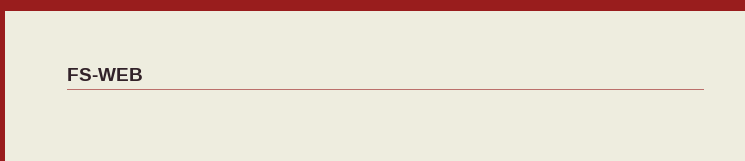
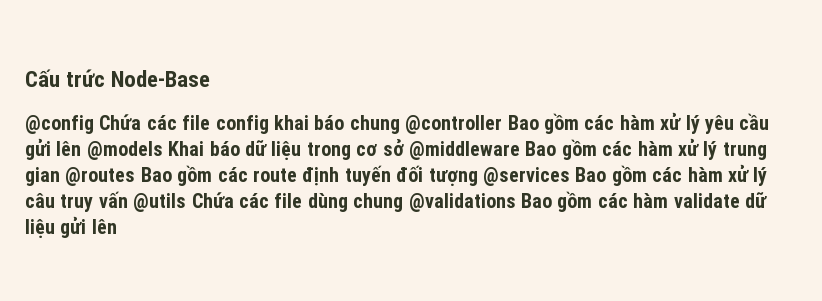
- FS-WEB
+ Cấu trức Node-Base
+ @config Chứa các file config khai báo chung @controller Bao gồm các hàm xử lý yêu cầu gửi lên @models Khai báo dữ liệu trong cơ sở @middleware Bao gồm các hàm xử lý trung gian @routes Bao gồm các route định tuyến đối tượng @services Bao gồm các hàm xử lý câu truy vấn @utils Chứa các file dùng chung @validations Bao gồm các hàm validate dữ liệu gửi lên

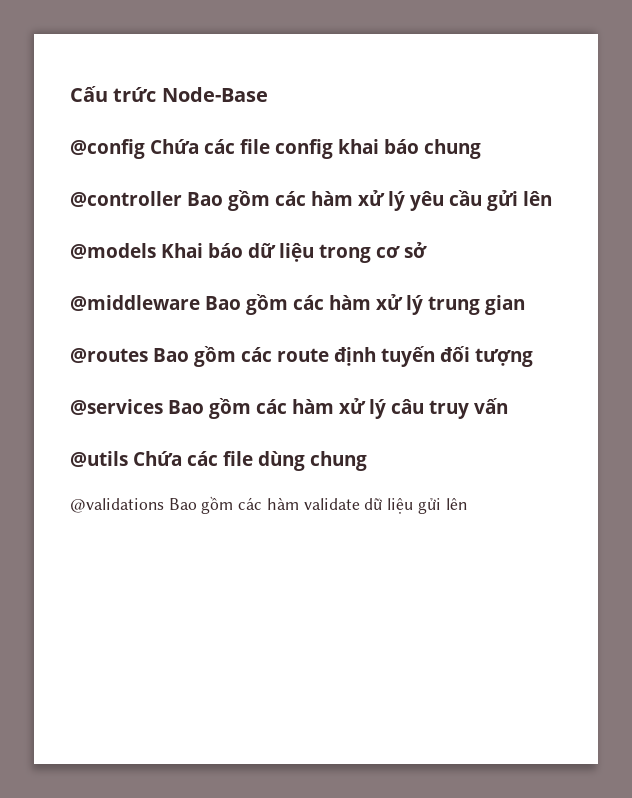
- @config Chứa các file config khai báo chung @controller Bao gồm các hàm xử lý yêu cầu gửi lên @models Khai báo dữ liệu trong cơ sở @middleware Bao gồm các hàm xử lý trung gian @routes Bao gồm các route định tuyến đối tượng @services Bao gồm các hàm xử lý câu truy vấn @utils Chứa các file dùng chung @validations Bao gồm các hàm validate dữ liệu gửi lên
+ @config Chứa các file config khai báo chung
+ @controller Bao gồm các hàm xử lý yêu cầu gửi lên
+ @models Khai báo dữ liệu trong cơ sở
+ @middleware Bao gồm các hàm xử lý trung gian
+ @routes Bao gồm các route định tuyến đối tượng
+ @services Bao gồm các hàm xử lý câu truy vấn
+ @utils Chứa các file dùng chung
+ @validations Bao gồm các hàm validate dữ liệu gửi lên

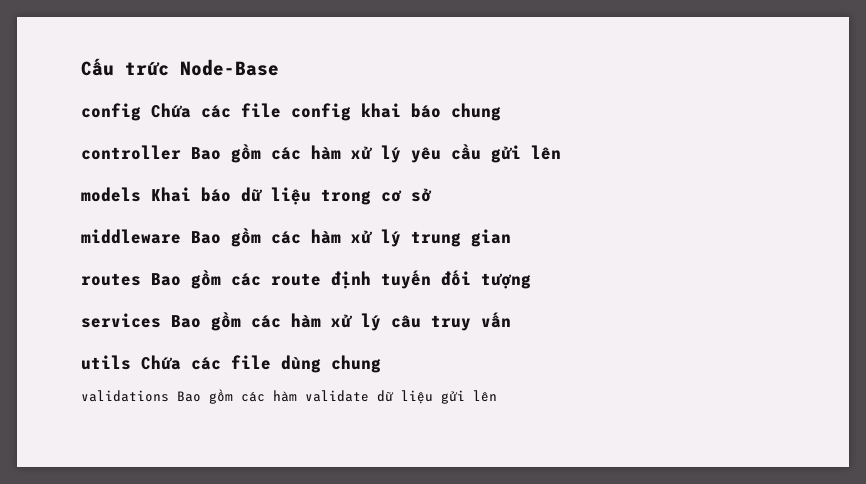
- @config Chứa các file config khai báo chung
+ config Chứa các file config khai báo chung
- @controller Bao gồm các hàm xử lý yêu cầu gửi lên
+ controller Bao gồm các hàm xử lý yêu cầu gửi lên
- @models Khai báo dữ liệu trong cơ sở
+ models Khai báo dữ liệu trong cơ sở
- @middleware Bao gồm các hàm xử lý trung gian
+ middleware Bao gồm các hàm xử lý trung gian
- @routes Bao gồm các route định tuyến đối tượng
+ routes Bao gồm các route định tuyến đối tượng
- @services Bao gồm các hàm xử lý câu truy vấn
+ services Bao gồm các hàm xử lý câu truy vấn
- @utils Chứa các file dùng chung
+ utils Chứa các file dùng chung
- @validations Bao gồm các hàm validate dữ liệu gửi lên
+ validations Bao gồm các hàm validate dữ liệu gửi lên

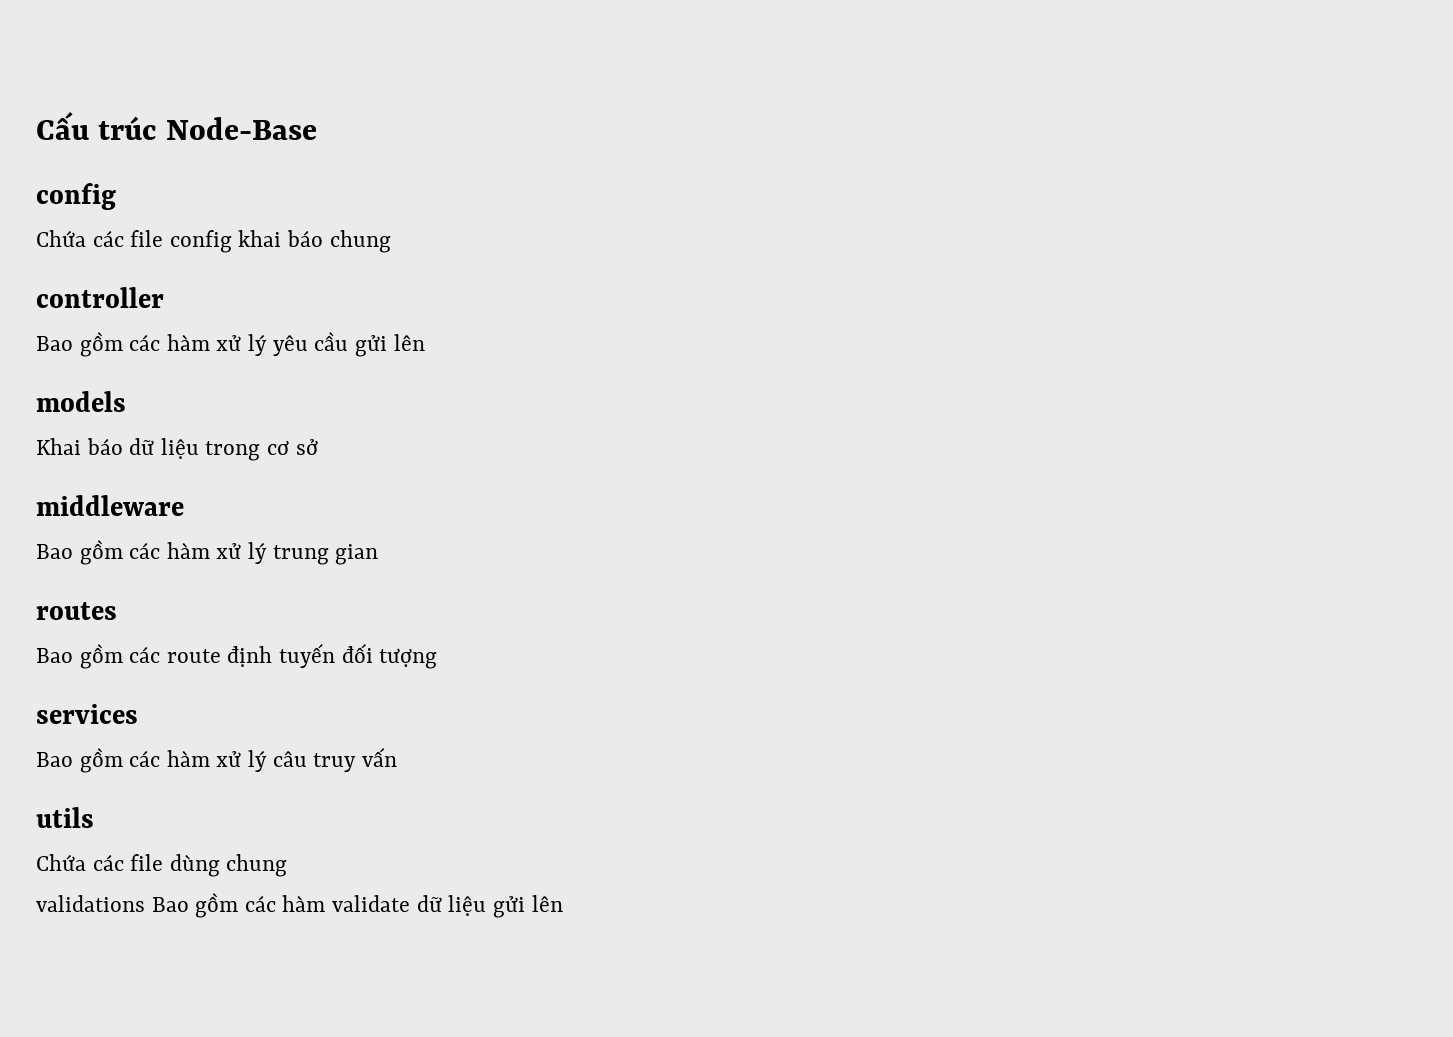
- Cấu trức Node-Base
- config Chứa các file config khai báo chung
+ Cấu trúc Node-Base
+ config
+ Chứa các file config khai báo chung
- controller Bao gồm các hàm xử lý yêu cầu gửi lên
+ controller
+ Bao gồm các hàm xử lý yêu cầu gửi lên
- models Khai báo dữ liệu trong cơ sở
+ models
+ Khai báo dữ liệu trong cơ sở
- middleware Bao gồm các hàm xử lý trung gian
+ middleware
+ Bao gồm các hàm xử lý trung gian
- routes Bao gồm các route định tuyến đối tượng
+ routes
+ Bao gồm các route định tuyến đối tượng
- services Bao gồm các hàm xử lý câu truy vấn
+ services
+ Bao gồm các hàm xử lý câu truy vấn
- utils Chứa các file dùng chung
+ utils
+ Chứa các file dùng chung

